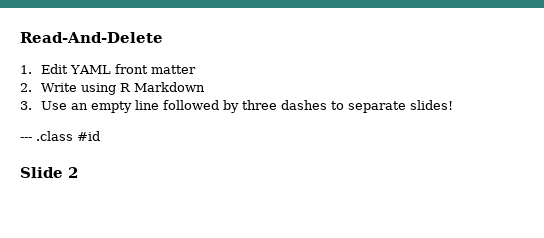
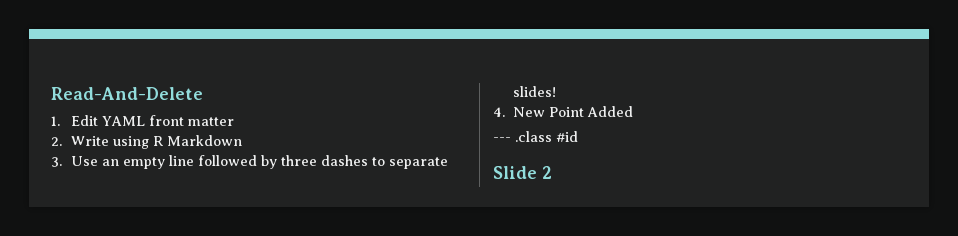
+ 4. New Point Added

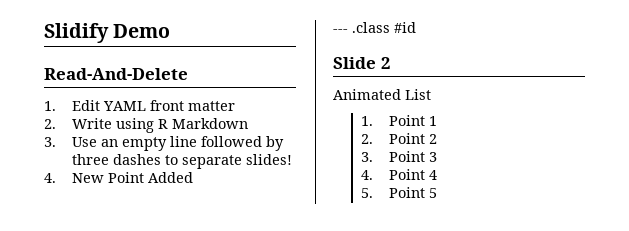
+ Slidify Demo
+ Animated List
+ 1. Point 1
+ 2. Point 2
+ 3. Point 3
+ 4. Point 4
+ 5. Point 5

